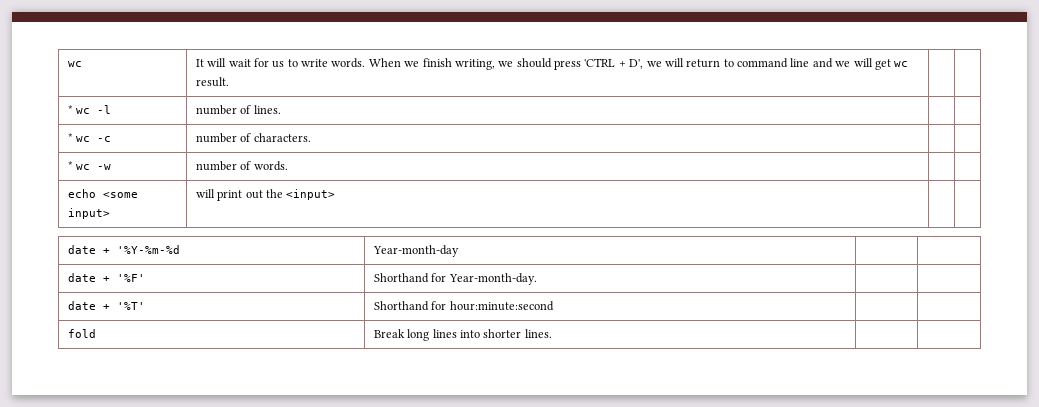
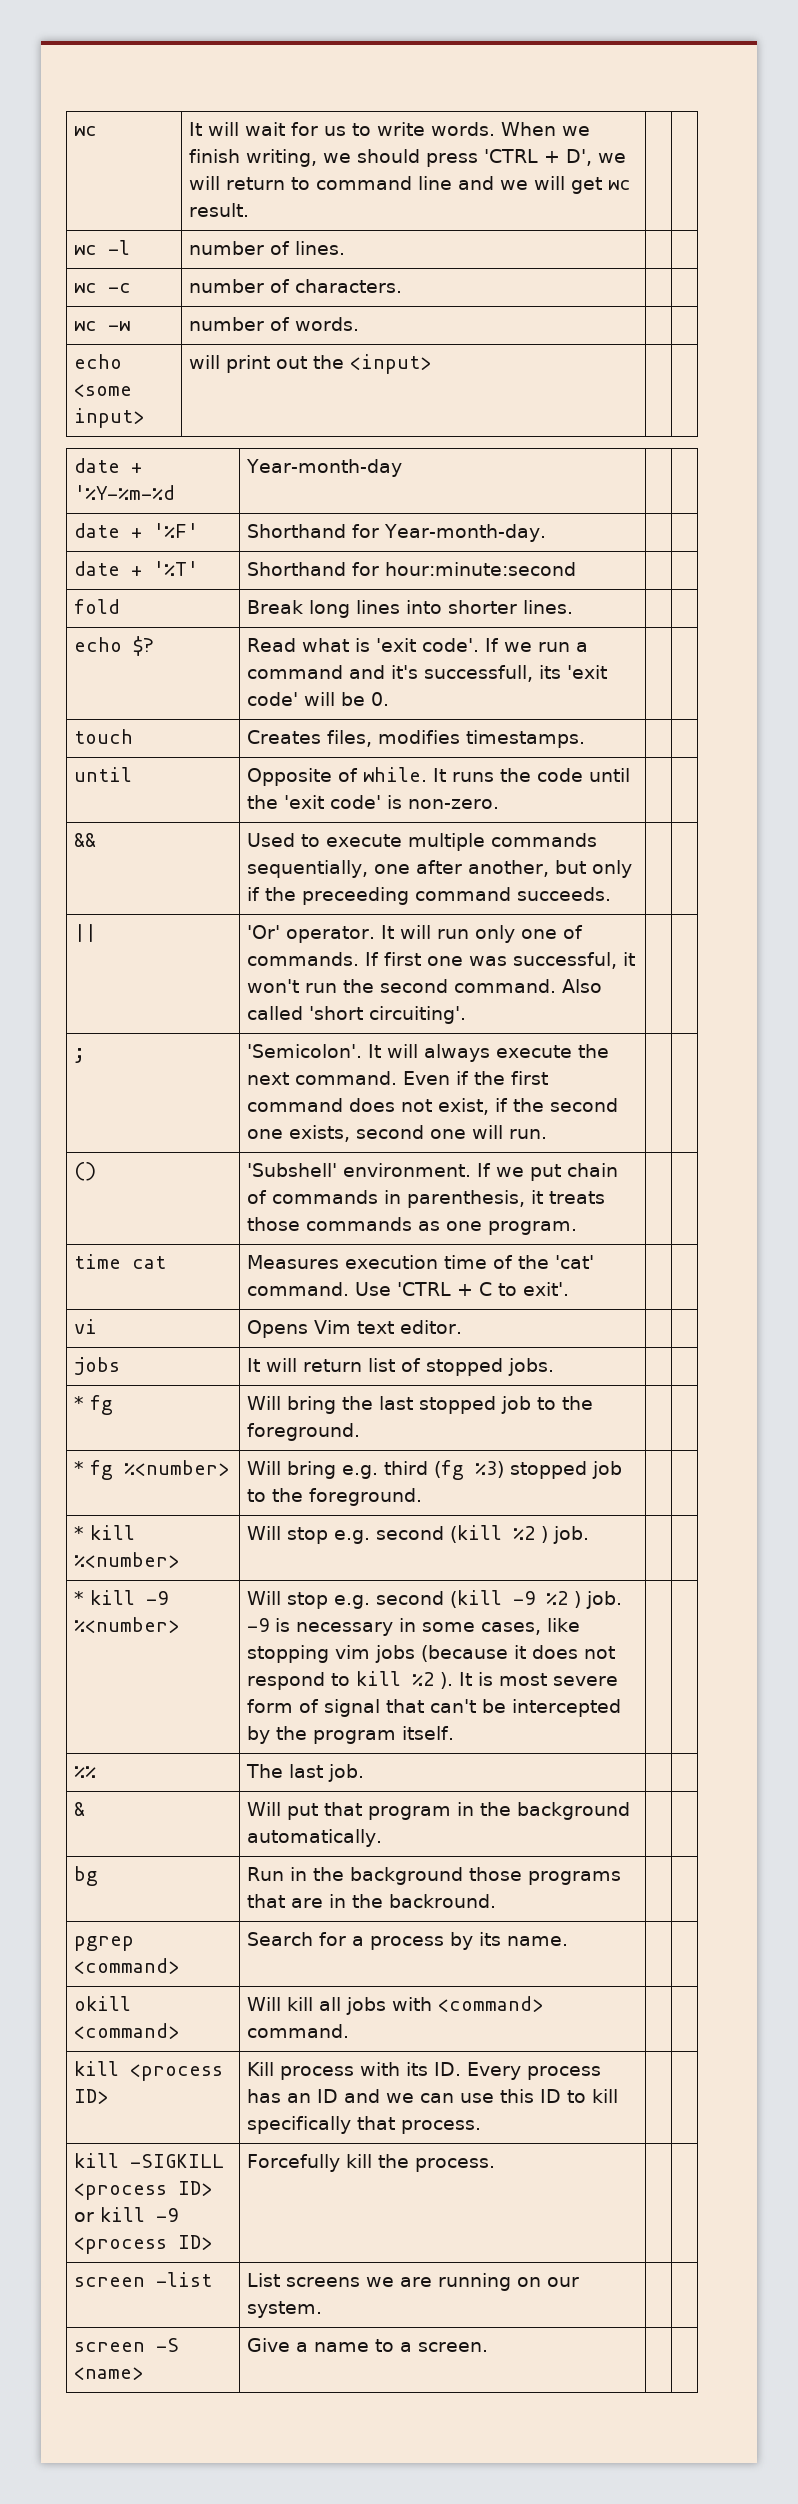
- * wc -l | number of lines. | |
+ wc -l | number of lines. | |
- * wc -c | number of characters. | |
+ wc -c | number of characters. | |
- * wc -w | number of words. | |
+ wc -w | number of words. | |
+ echo $? | Read what is 'exit code'. If we run a command and it's successfull, its 'exit code' will be 0. | |
+ touch | Creates files, modifies timestamps. | |
+ until | Opposite of while. It runs the code until the 'exit code' is non-zero. | |
+ && | Used to execute multiple commands sequentially, one after another, but only if the preceeding command succeeds. | |
+ || | 'Or' operator. It will run only one of commands. If first one was successful, it won't run the second command. Also called 'short circuiting'. | |
+ ; | 'Semicolon'. It will always execute the next command. Even if the first command does not exist, if the second one exists, second one will run. | |
+ () | 'Subshell' environment. If we put chain of commands in parenthesis, it treats those commands as one program. | |
+ time cat | Measures execution time of the 'cat' command. Use 'CTRL + C to exit'. | |
+ vi | Opens Vim text editor. | |
+ jobs | It will return list of stopped jobs. | |
+ * fg | Will bring the last stopped job to the foreground. | |
+ * fg %<number> | Will bring e.g. third (fg %3) stopped job to the foreground. | |
+ * kill %<number> | Will stop e.g. second (kill %2 ) job. | |
+ * kill -9 %<number> | Will stop e.g. second (kill -9 %2 ) job. -9 is necessary in some cases, like stopping vim jobs (because it does not respond to kill %2 ). It is most severe form of signal that can't be intercepted by the program itself. | |
+ %% | The last job. | |
+ & | Will put that program in the background automatically. | |
+ bg | Run in the background those programs that are in the backround. | |
+ pgrep <command> | Search for a process by its name. | |
+ okill <command> | Will kill all jobs with <command> command. | |
+ kill <process ID> | Kill process with its ID. Every process has an ID and we can use this ID to kill specifically that process. | |
+ kill -SIGKILL <process ID> or kill -9 <process ID> | Forcefully kill the process. | |
+ screen -list | List screens we are running on our system. | |
+ screen -S <name> | Give a name to a screen. | |

